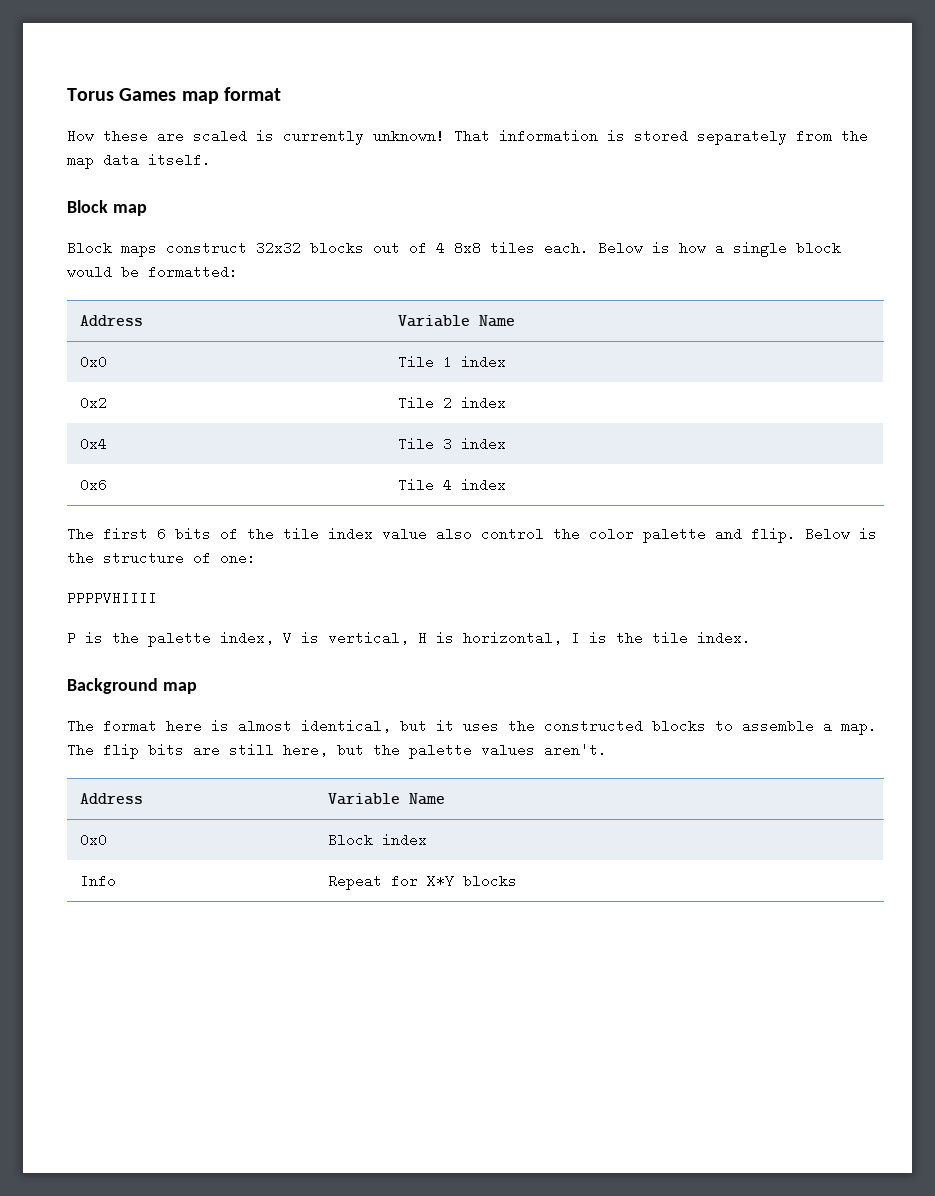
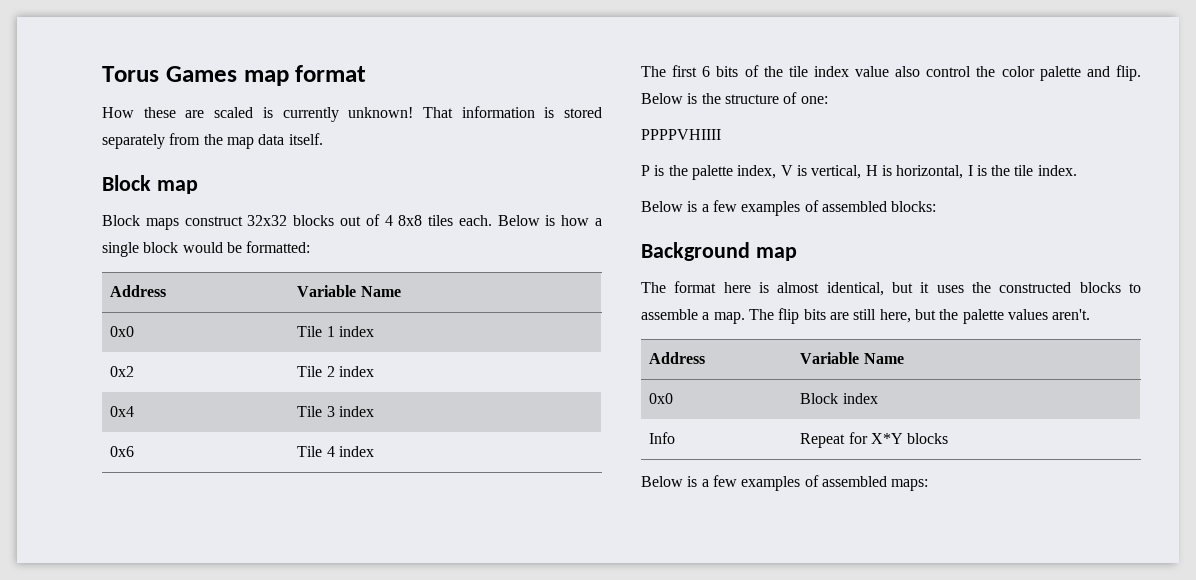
+ Below is a few examples of assembled blocks:
+ Below is a few examples of assembled maps:

